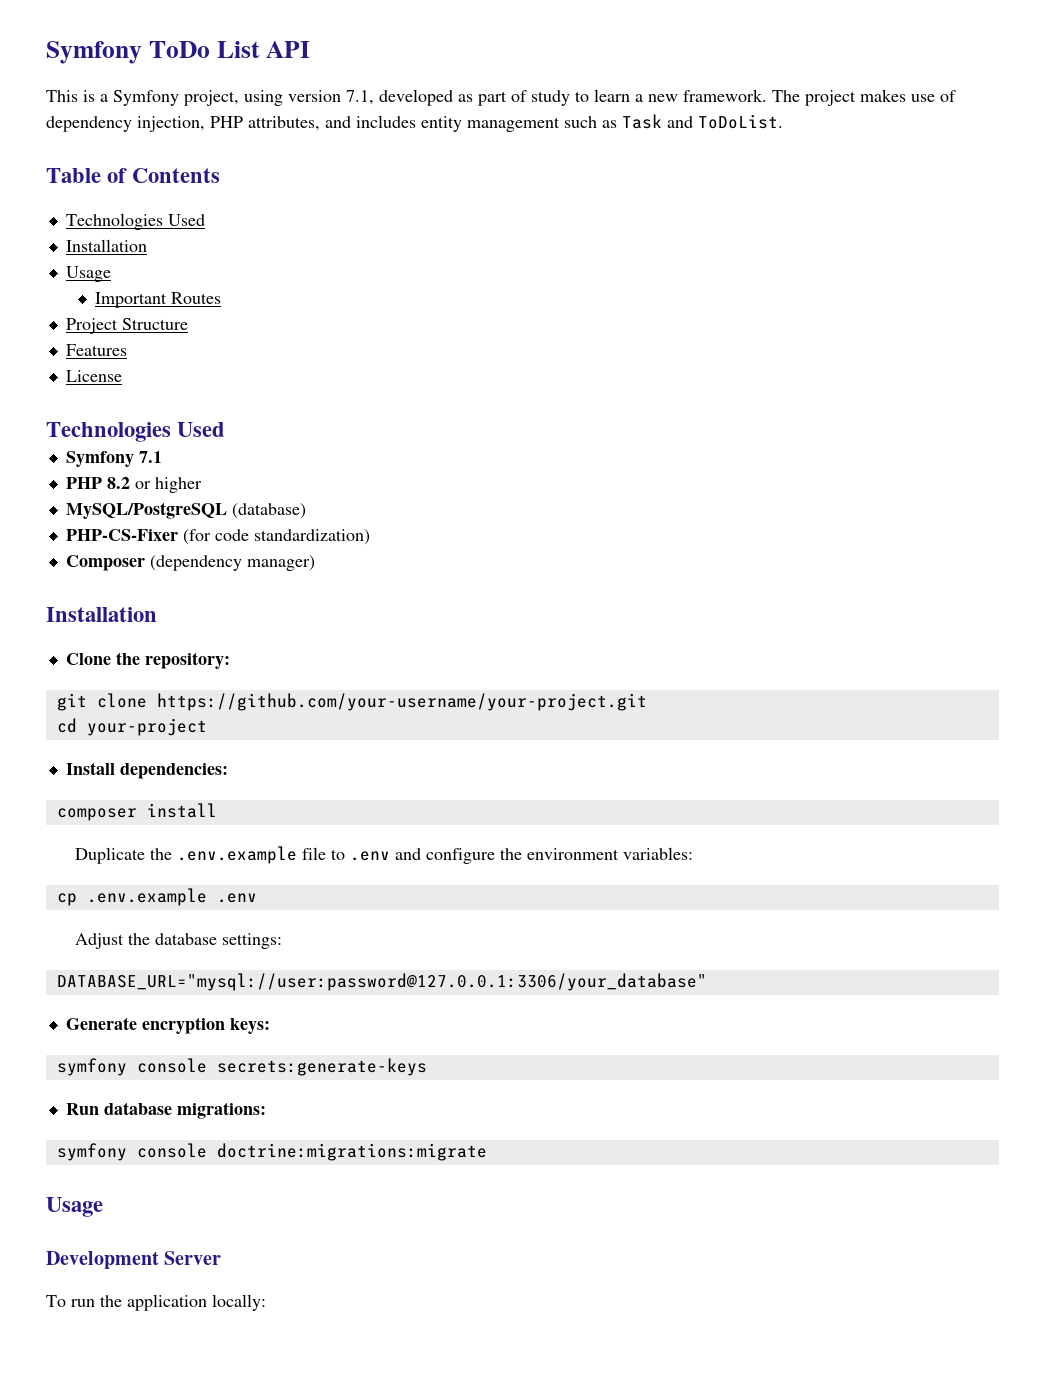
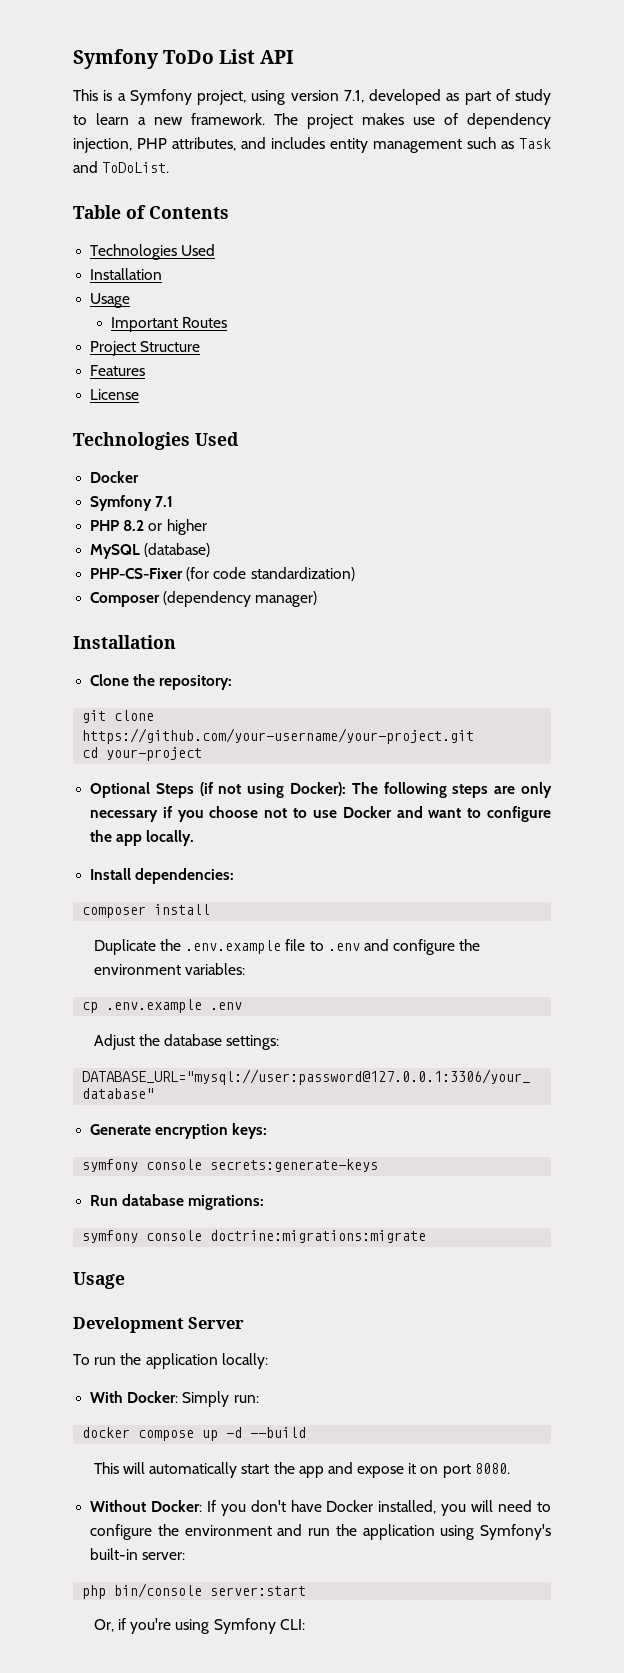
  License
  Technologies Used
+ Docker
- MySQL/PostgreSQL (database)
+ MySQL (database)
+ Optional Steps (if not using Docker): The following steps are only necessary if you choose not to use Docker and want to configure the app locally.
+ With Docker: Simply run:
+ docker compose up -d --build
+ This will automatically start the app and expose it on port 8080.
+ Without Docker: If you don't have Docker installed, you will need to configure the environment and run the application using Symfony's built-in server:
+ php bin/console server:start
+ Or, if you're using Symfony CLI:

